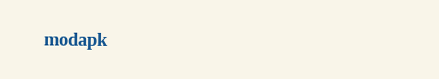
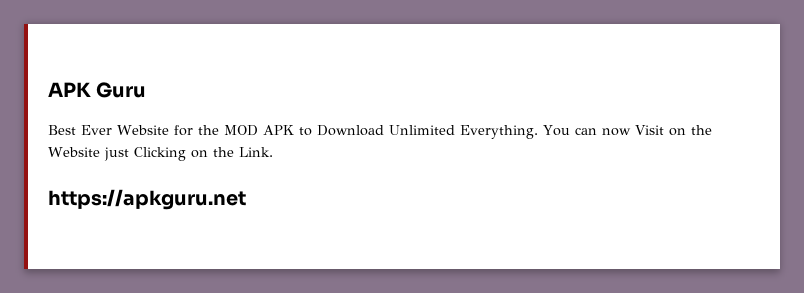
- modapk
+ APK Guru
+ Best Ever Website for the MOD APK to Download Unlimited Everything. You can now Visit on the Website just Clicking on the Link.
+ https://apkguru.net

